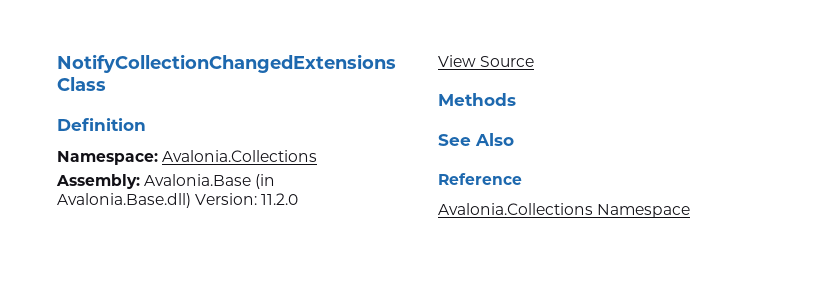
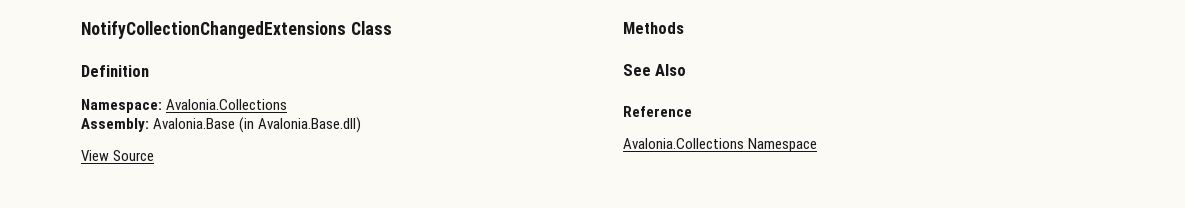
- Assembly: Avalonia.Base (in Avalonia.Base.dll) Version: 11.2.0
+ Assembly: Avalonia.Base (in Avalonia.Base.dll)

